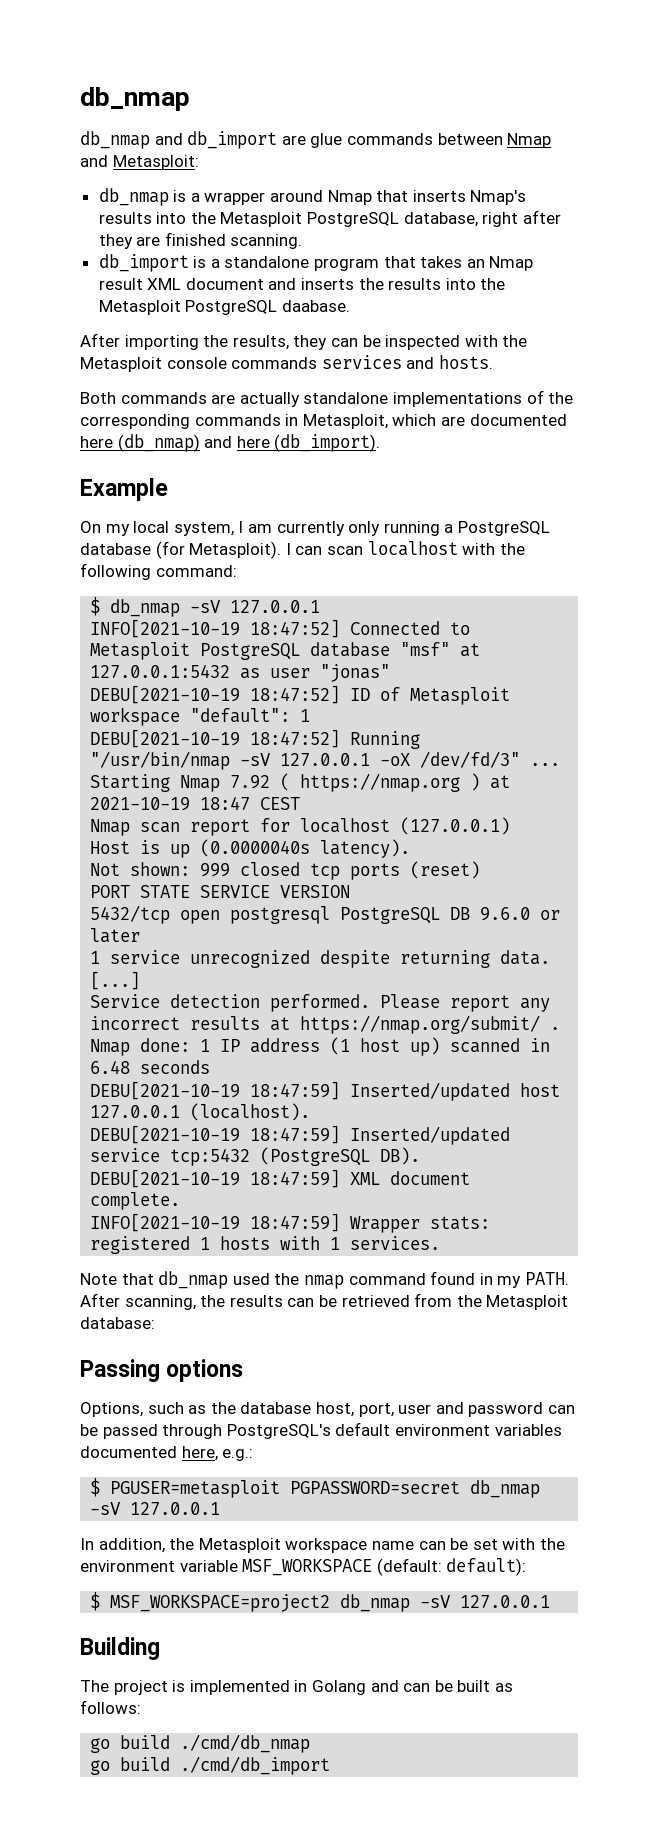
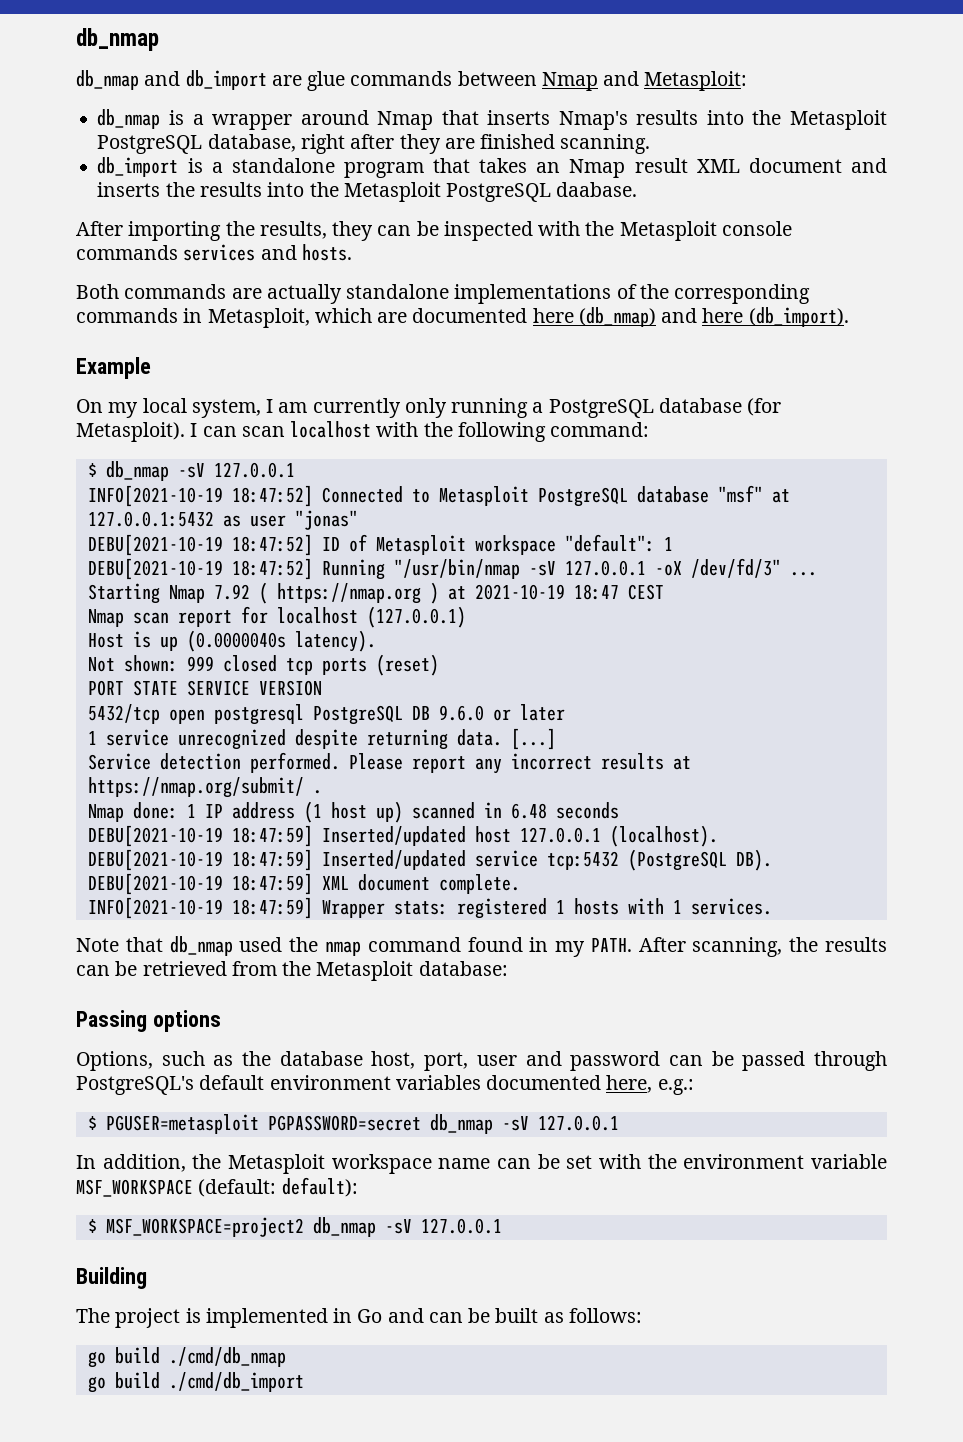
- The project is implemented in Golang and can be built as follows:
+ The project is implemented in Go and can be built as follows:

